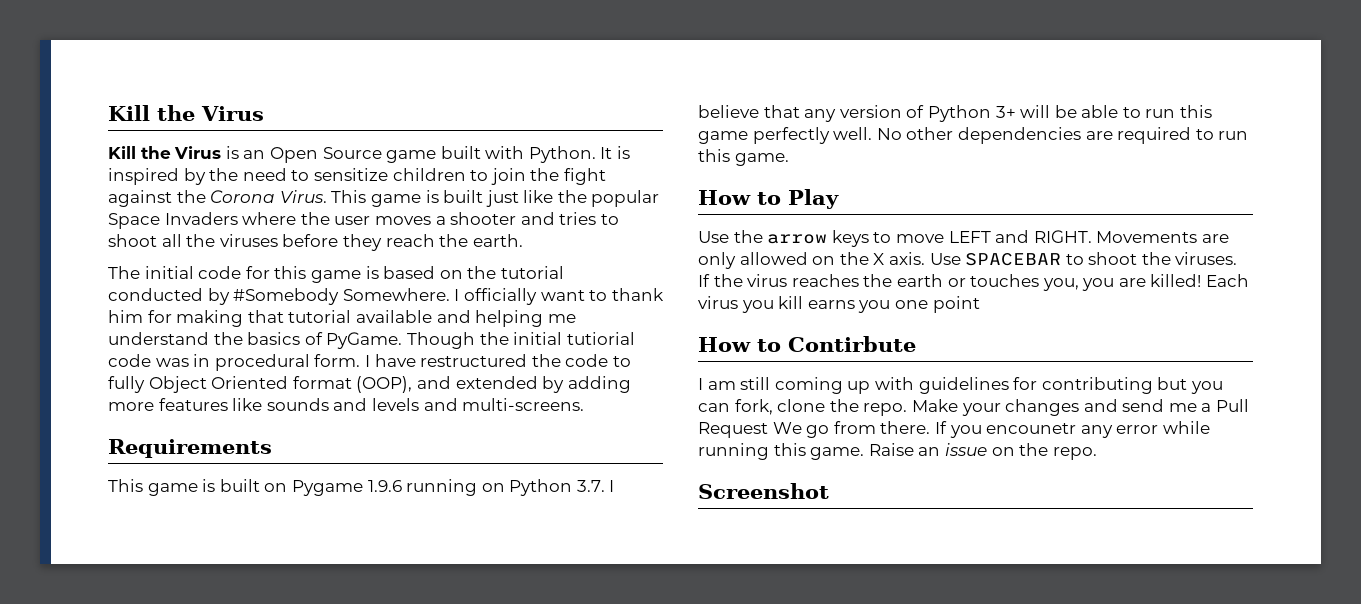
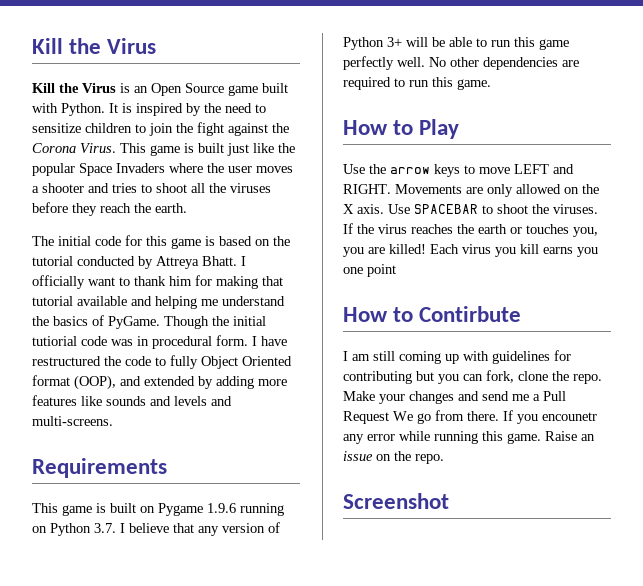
- The initial code for this game is based on the tutorial conducted by #Somebody Somewhere.
+ The initial code for this game is based on the tutorial conducted by Attreya Bhatt.

